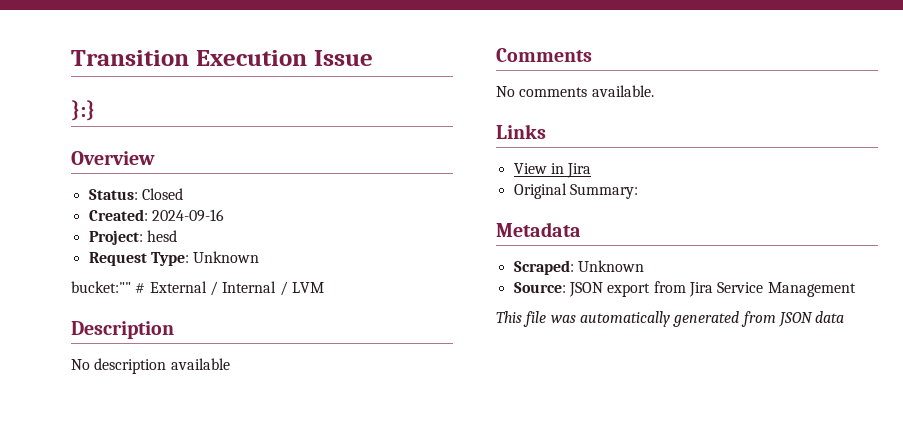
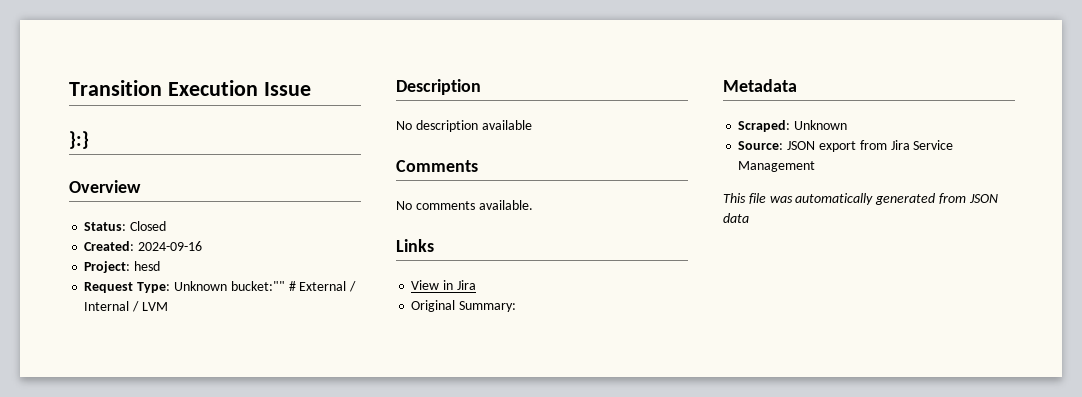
- Request Type: Unknown
- bucket:"" # External / Internal / LVM
+ Request Type: Unknown bucket:"" # External / Internal / LVM

